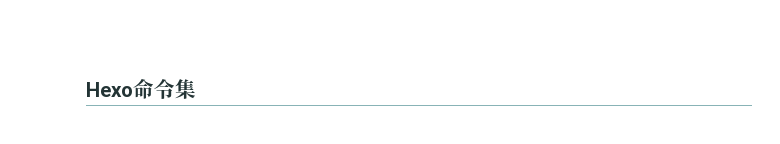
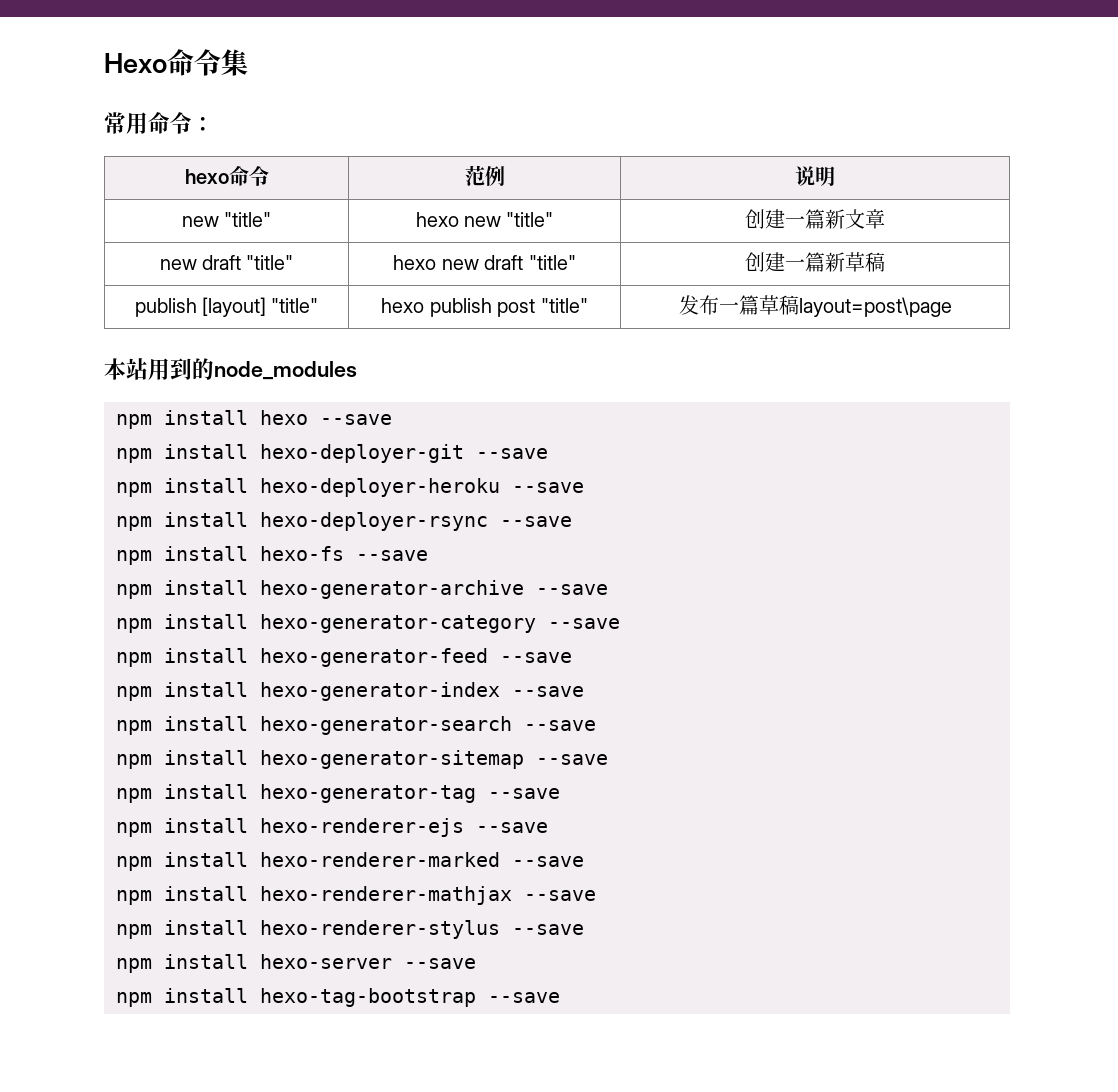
+ 常用命令：
+ hexo命令 | 范例 | 说明
+ new "title" | hexo new "title" | 创建一篇新文章
+ new draft "title" | hexo new draft "title" | 创建一篇新草稿
+ publish [layout] "title" | hexo publish post "title" | 发布一篇草稿layout=post\page
+ 本站用到的node_modules
+ npm install hexo --save
+ npm install hexo-deployer-git --save
+ npm install hexo-deployer-heroku --save
+ npm install hexo-deployer-rsync --save
+ npm install hexo-fs --save
+ npm install hexo-generator-archive --save
+ npm install hexo-generator-category --save
+ npm install hexo-generator-feed --save
+ npm install hexo-generator-index --save
+ npm install hexo-generator-search --save
+ npm install hexo-generator-sitemap --save
+ npm install hexo-generator-tag --save
+ npm install hexo-renderer-ejs --save
+ npm install hexo-renderer-marked --save
+ npm install hexo-renderer-mathjax --save
+ npm install hexo-renderer-stylus --save
+ npm install hexo-server --save
+ npm install hexo-tag-bootstrap --save

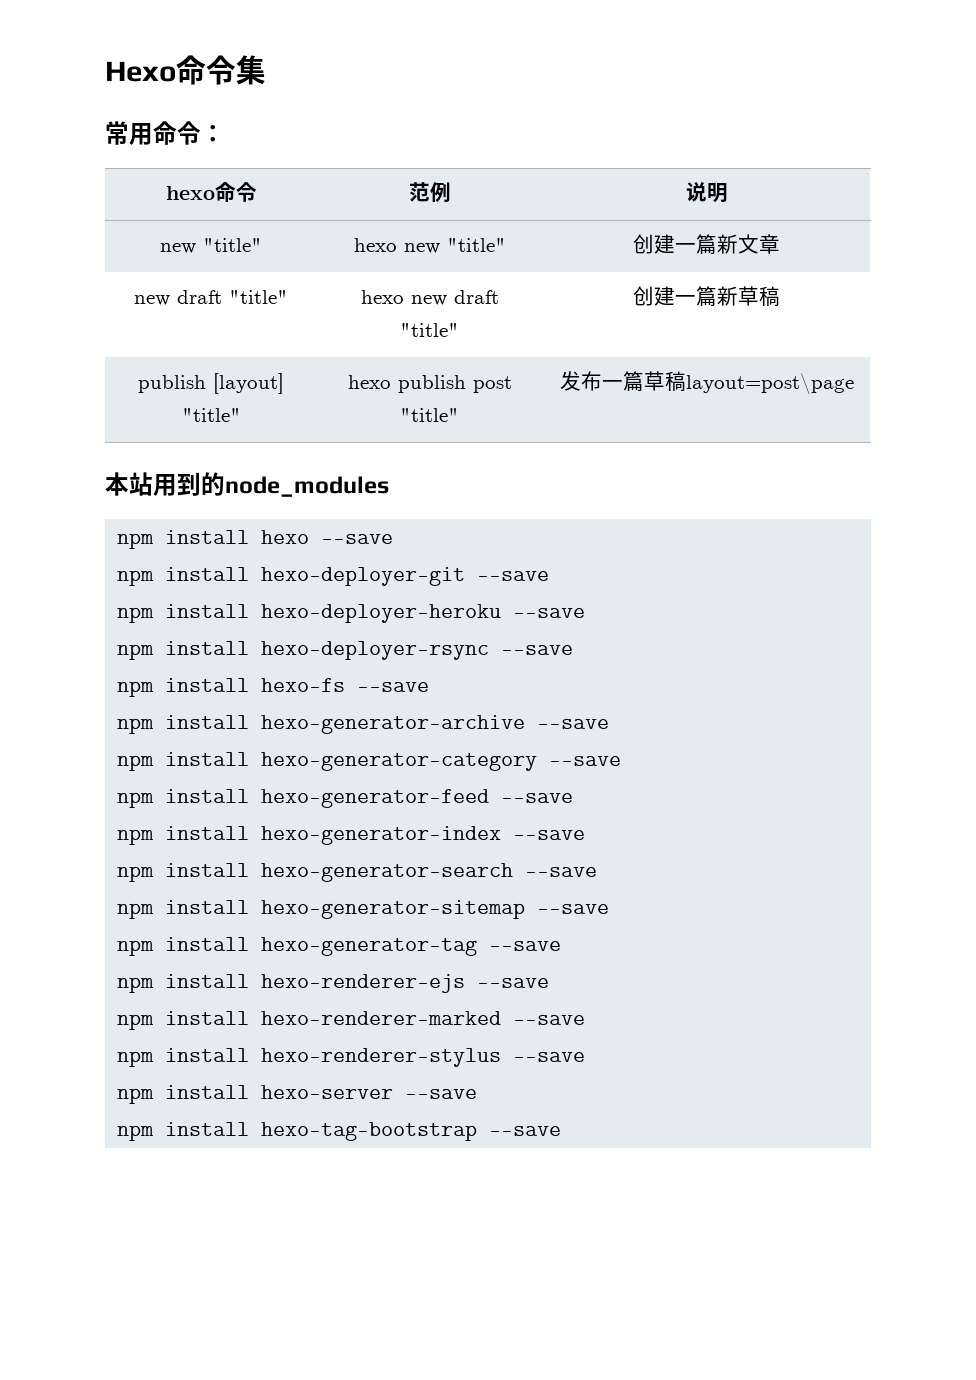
- npm install hexo-renderer-mathjax --save

